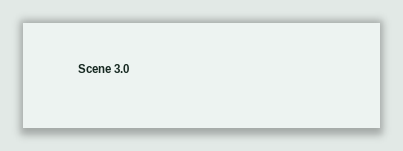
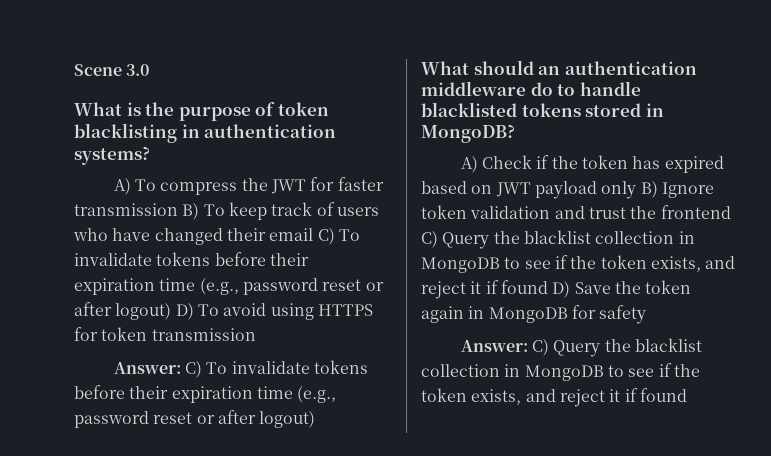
+ What is the purpose of token blacklisting in authentication systems?
+ A) To compress the JWT for faster transmission B) To keep track of users who have changed their email C) To invalidate tokens before their expiration time (e.g., password reset or after logout) D) To avoid using HTTPS for token transmission
+ Answer: C) To invalidate tokens before their expiration time (e.g., password reset or after logout)
+ What should an authentication middleware do to handle blacklisted tokens stored in MongoDB?
+ A) Check if the token has expired based on JWT payload only B) Ignore token validation and trust the frontend C) Query the blacklist collection in MongoDB to see if the token exists, and reject it if found D) Save the token again in MongoDB for safety
+ Answer: C) Query the blacklist collection in MongoDB to see if the token exists, and reject it if found

